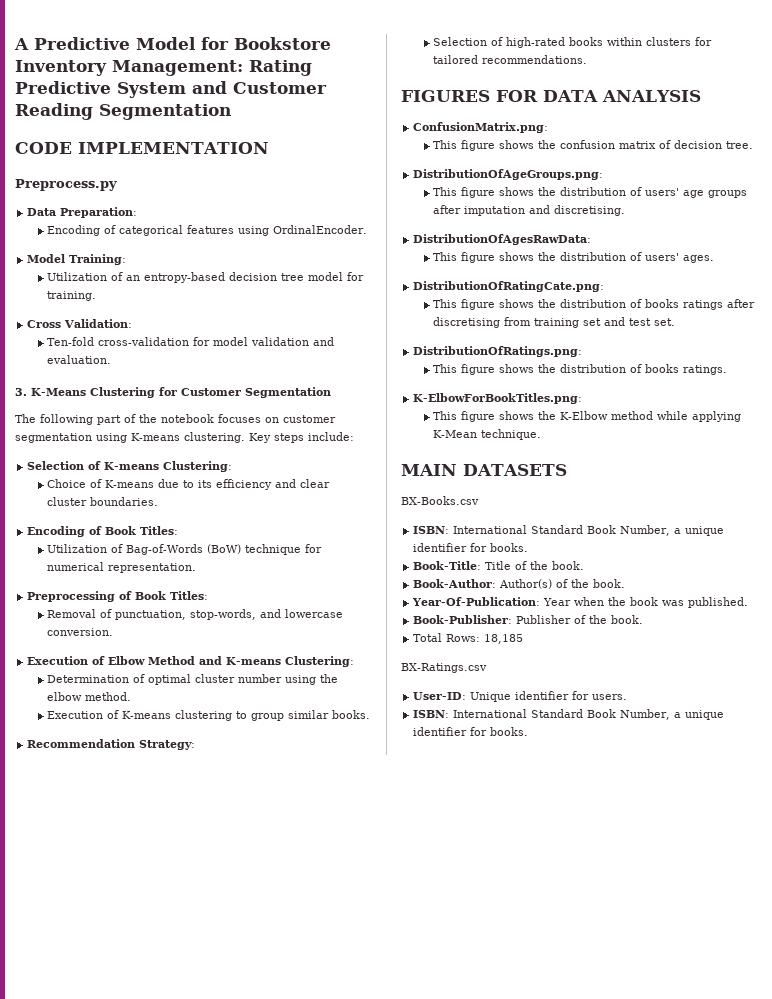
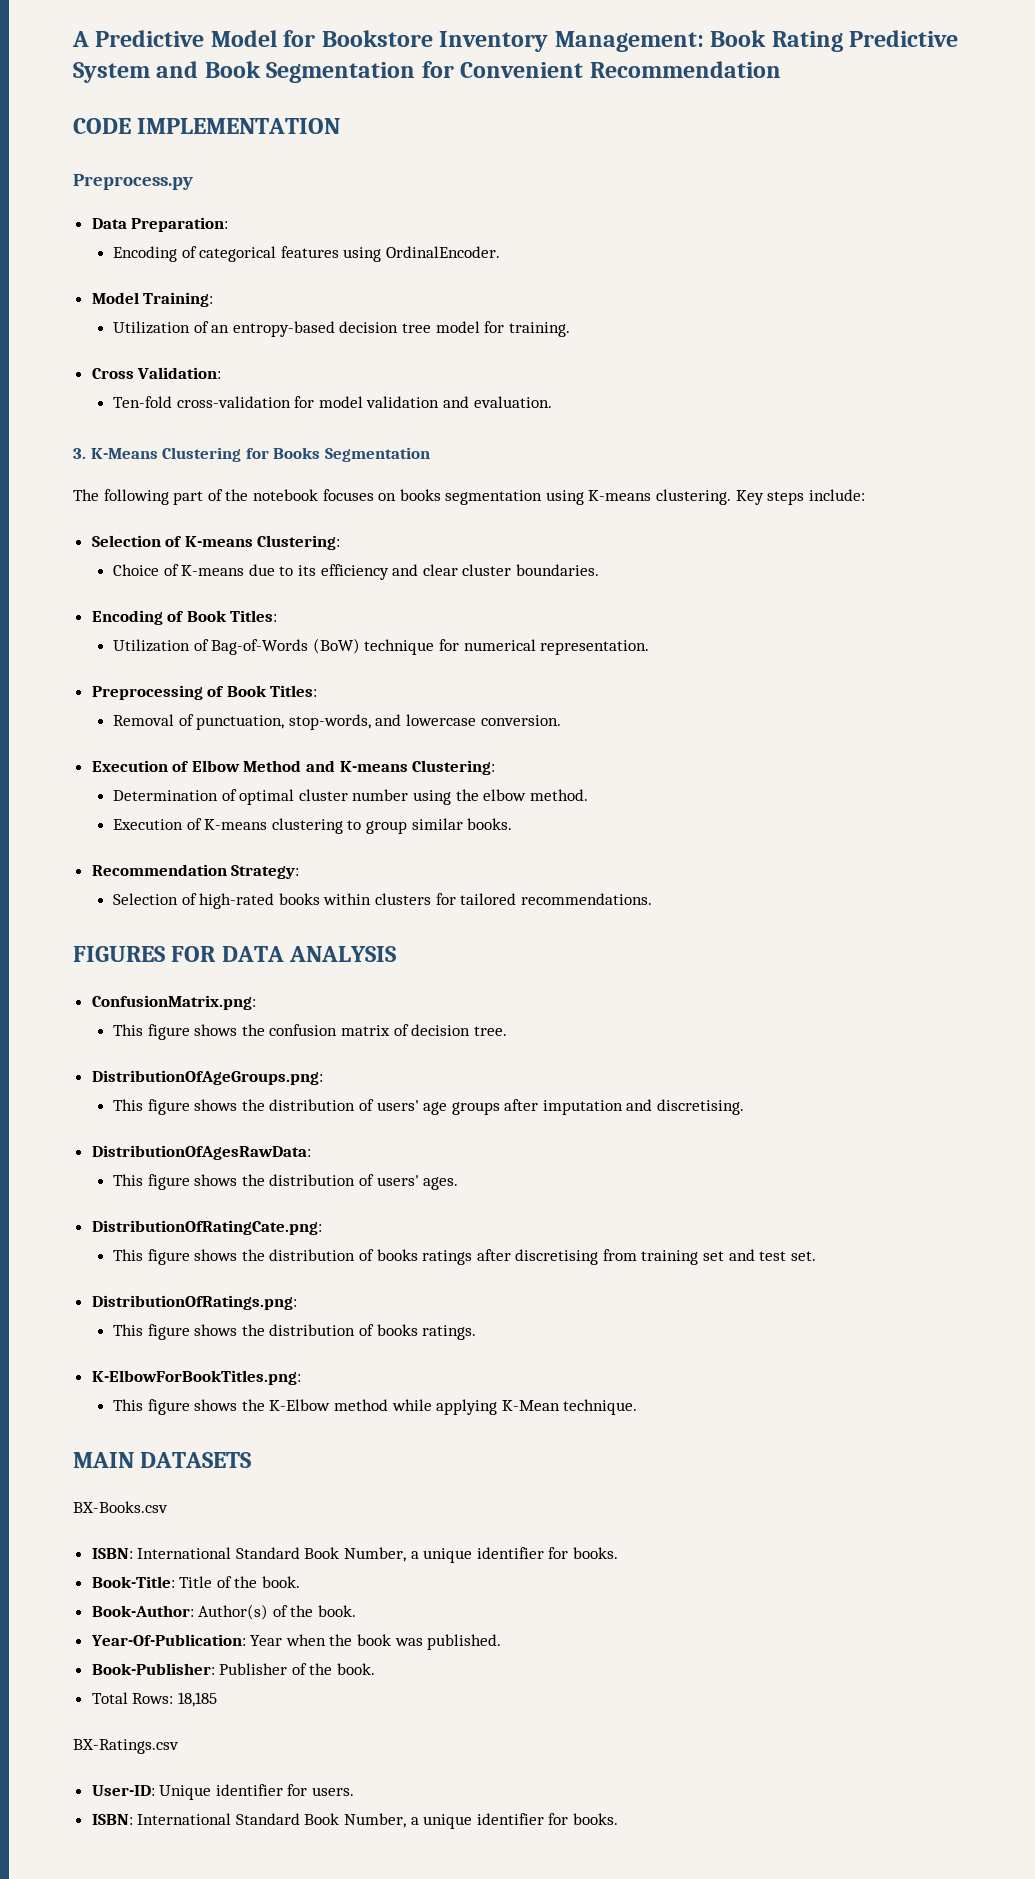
- A Predictive Model for Bookstore Inventory Management: Rating Predictive System and Customer Reading Segmentation
+ A Predictive Model for Bookstore Inventory Management: Book Rating Predictive System and Book Segmentation for Convenient Recommendation
- 3. K-Means Clustering for Customer Segmentation
+ 3. K-Means Clustering for Books Segmentation
- The following part of the notebook focuses on customer segmentation using K-means clustering.
+ The following part of the notebook focuses on books segmentation using K-means clustering.

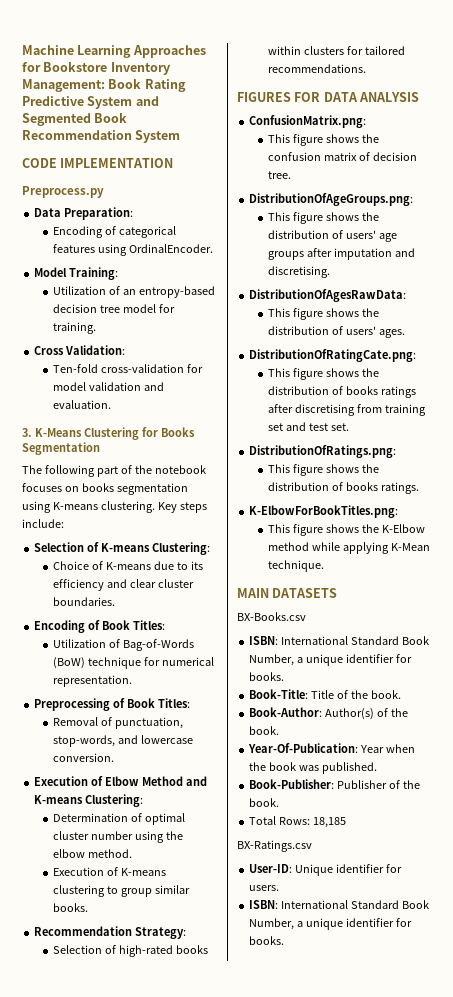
- A Predictive Model for Bookstore Inventory Management: Book Rating Predictive System and Book Segmentation for Convenient Recommendation
+ Machine Learning Approaches for Bookstore Inventory Management: Book Rating Predictive System and Segmented Book Recommendation System

